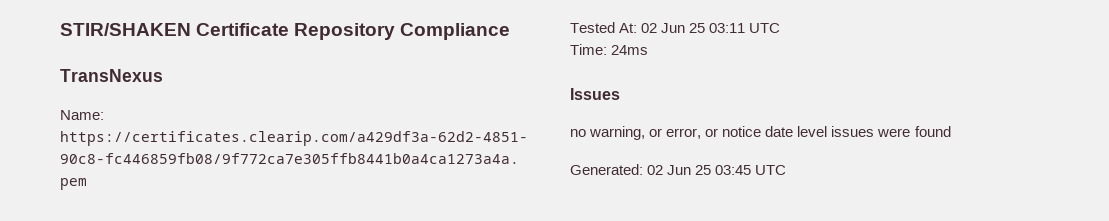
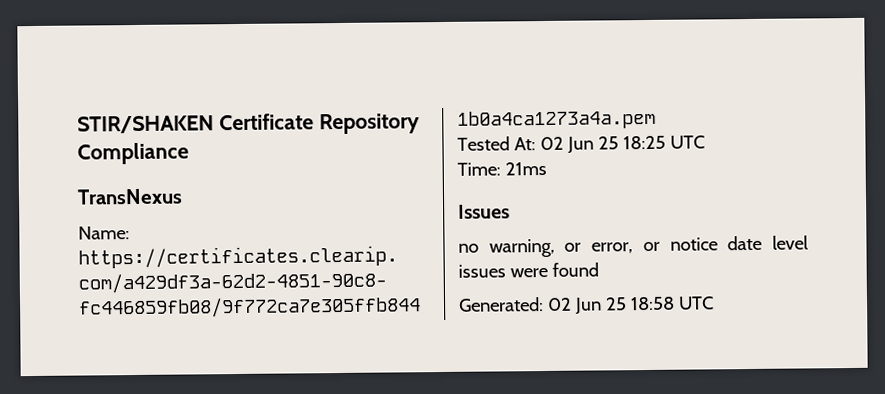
- Tested At: 02 Jun 25 03:11 UTC
+ Tested At: 02 Jun 25 18:25 UTC
- Time: 24ms
+ Time: 21ms
- Generated: 02 Jun 25 03:45 UTC
+ Generated: 02 Jun 25 18:58 UTC

